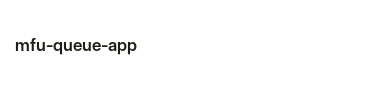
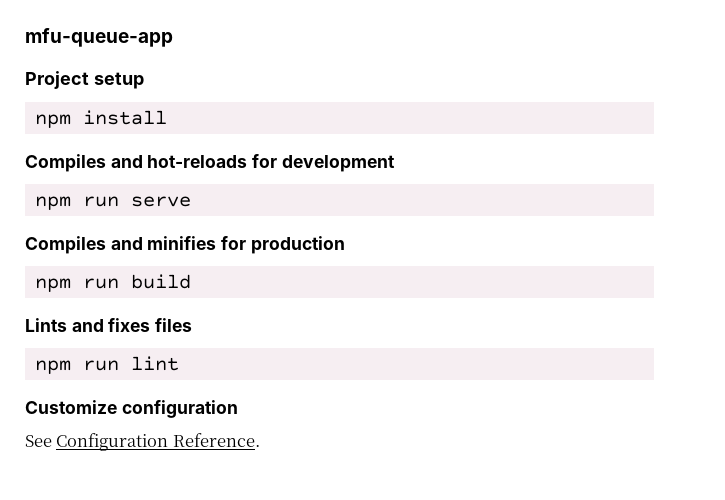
+ Project setup
+ npm install
+ Compiles and hot-reloads for development
+ npm run serve
+ Compiles and minifies for production
+ npm run build
+ Lints and fixes files
+ npm run lint
+ Customize configuration
+ See Configuration Reference.

